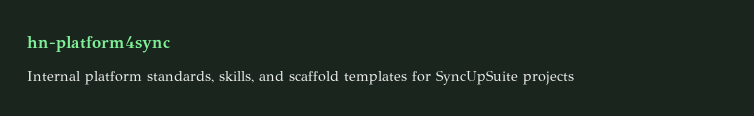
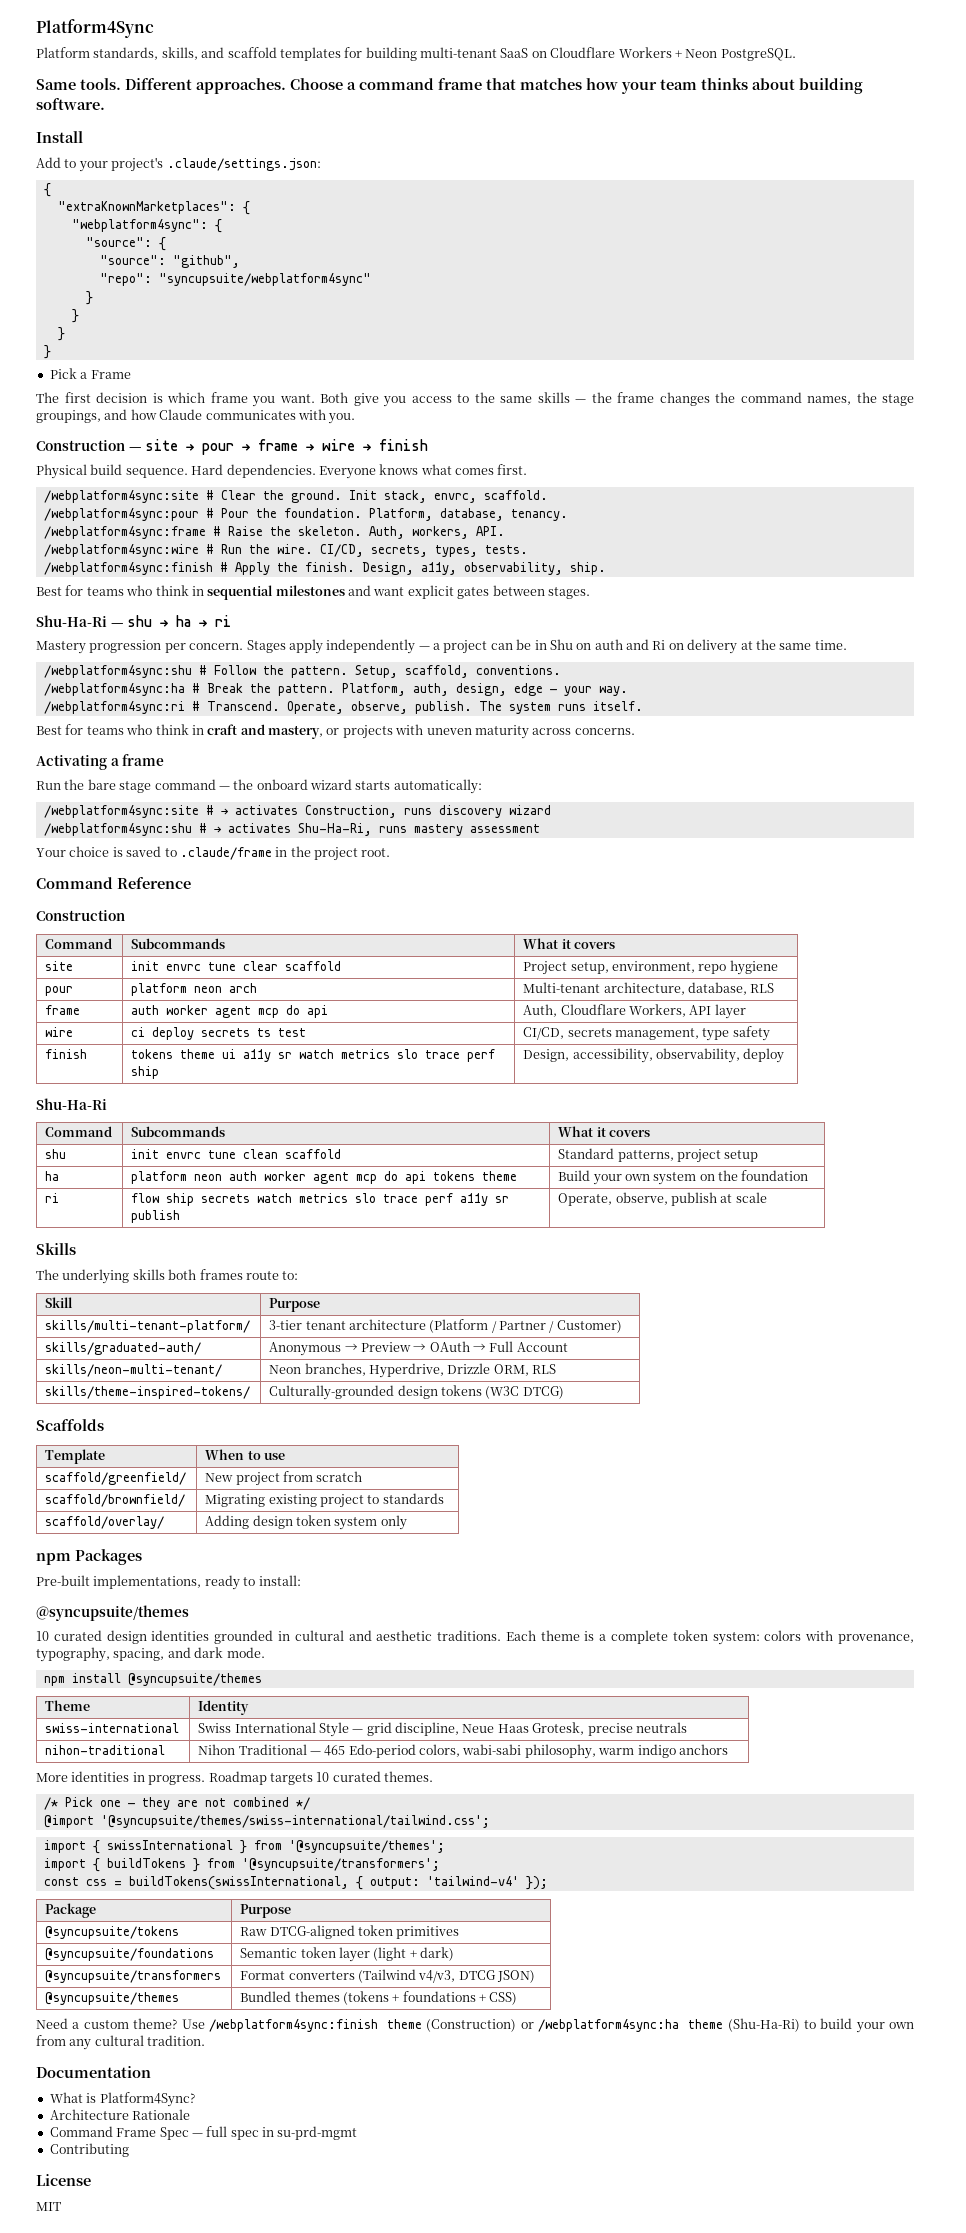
- hn-platform4sync
- Internal platform standards, skills, and scaffold templates for SyncUpSuite projects
+ Platform4Sync
+ Platform standards, skills, and scaffold templates for building multi-tenant SaaS on Cloudflare Workers + Neon PostgreSQL.
+ Same tools. Different approaches. Choose a command frame that matches how your team thinks about building software.
+ Install
+ Add to your project's .claude/settings.json:
+ {
+ "extraKnownMarketplaces": {
+ "webplatform4sync": {
+ "source": {
+ "source": "github",
+ "repo": "syncupsuite/webplatform4sync"
+ }
+ }
+ }
+ }
+ Pick a Frame
+ The first decision is which frame you want. Both give you access to the same skills — the frame changes the command names, the stage groupings, and how Claude communicates with you.
+ Construction — site → pour → frame → wire → finish
+ Physical build sequence. Hard dependencies. Everyone knows what comes first.
+ /webplatform4sync:site # Clear the ground. Init stack, envrc, scaffold.
+ /webplatform4sync:pour # Pour the foundation. Platform, database, tenancy.
+ /webplatform4sync:frame # Raise the skeleton. Auth, workers, API.
+ /webplatform4sync:wire # Run the wire. CI/CD, secrets, types, tests.
+ /webplatform4sync:finish # Apply the finish. Design, a11y, observability, ship.
+ Best for teams who think in sequential milestones and want explicit gates between stages.
+ Shu-Ha-Ri — shu → ha → ri
+ Mastery progression per concern. Stages apply independently — a project can be in Shu on auth and Ri on delivery at the same time.
+ /webplatform4sync:shu # Follow the pattern. Setup, scaffold, conventions.
+ /webplatform4sync:ha # Break the pattern. Platform, auth, design, edge — your way.
+ /webplatform4sync:ri # Transcend. Operate, observe, publish. The system runs itself.
+ Best for teams who think in craft and mastery, or projects with uneven maturity across concerns.
+ Activating a frame
+ Run the bare stage command — the onboard wizard starts automatically:
+ /webplatform4sync:site # → activates Construction, runs discovery wizard
+ /webplatform4sync:shu # → activates Shu-Ha-Ri, runs mastery assessment
+ Your choice is saved to .claude/frame in the project root.
+ Command Reference
+ Construction
+ Command | Subcommands | What it covers
+ site | init envrc tune clear scaffold | Project setup, environment, repo hygiene
+ pour | platform neon arch | Multi-tenant architecture, database, RLS
+ frame | auth worker agent mcp do api | Auth, Cloudflare Workers, API layer
+ wire | ci deploy secrets ts test | CI/CD, secrets management, type safety
+ finish | tokens theme ui a11y sr watch metrics slo trace perf ship | Design, accessibility, observability, deploy
+ Shu-Ha-Ri
+ Command | Subcommands | What it covers
+ shu | init envrc tune clean scaffold | Standard patterns, project setup
+ ha | platform neon auth worker agent mcp do api tokens theme | Build your own system on the foundation
+ ri | flow ship secrets watch metrics slo trace perf a11y sr publish | Operate, observe, publish at scale
+ Skills
+ The underlying skills both frames route to:
+ Skill | Purpose
+ skills/multi-tenant-platform/ | 3-tier tenant architecture (Platform / Partner / Customer)
+ skills/graduated-auth/ | Anonymous → Preview → OAuth → Full Account
+ skills/neon-multi-tenant/ | Neon branches, Hyperdrive, Drizzle ORM, RLS
+ skills/theme-inspired-tokens/ | Culturally-grounded design tokens (W3C DTCG)
+ Scaffolds
+ Template | When to use
+ scaffold/greenfield/ | New project from scratch
+ scaffold/brownfield/ | Migrating existing project to standards
+ scaffold/overlay/ | Adding design token system only
+ npm Packages
+ Pre-built implementations, ready to install:
+ @syncupsuite/themes
+ 10 curated design identities grounded in cultural and aesthetic traditions. Each theme is a complete token system: colors with provenance, typography, spacing, and dark mode.
+ npm install @syncupsuite/themes
+ Theme | Identity
+ swiss-international | Swiss International Style — grid discipline, Neue Haas Grotesk, precise neutrals
+ nihon-traditional | Nihon Traditional — 465 Edo-period colors, wabi-sabi philosophy, warm indigo anchors
+ More identities in progress. Roadmap targets 10 curated themes.
+ /* Pick one — they are not combined */
+ @import '@syncupsuite/themes/swiss-international/tailwind.css';
+ import { swissInternational } from '@syncupsuite/themes';
+ import { buildTokens } from '@syncupsuite/transformers';
+ const css = buildTokens(swissInternational, { output: 'tailwind-v4' });
+ Package | Purpose
+ @syncupsuite/tokens | Raw DTCG-aligned token primitives
+ @syncupsuite/foundations | Semantic token layer (light + dark)
+ @syncupsuite/transformers | Format converters (Tailwind v4/v3, DTCG JSON)
+ @syncupsuite/themes | Bundled themes (tokens + foundations + CSS)
+ Need a custom theme? Use /webplatform4sync:finish theme (Construction) or /webplatform4sync:ha theme (Shu-Ha-Ri) to build your own from any cultural tradition.
+ Documentation
+ What is Platform4Sync?
+ Architecture Rationale
+ Command Frame Spec — full spec in su-prd-mgmt
+ Contributing
+ License
+ MIT

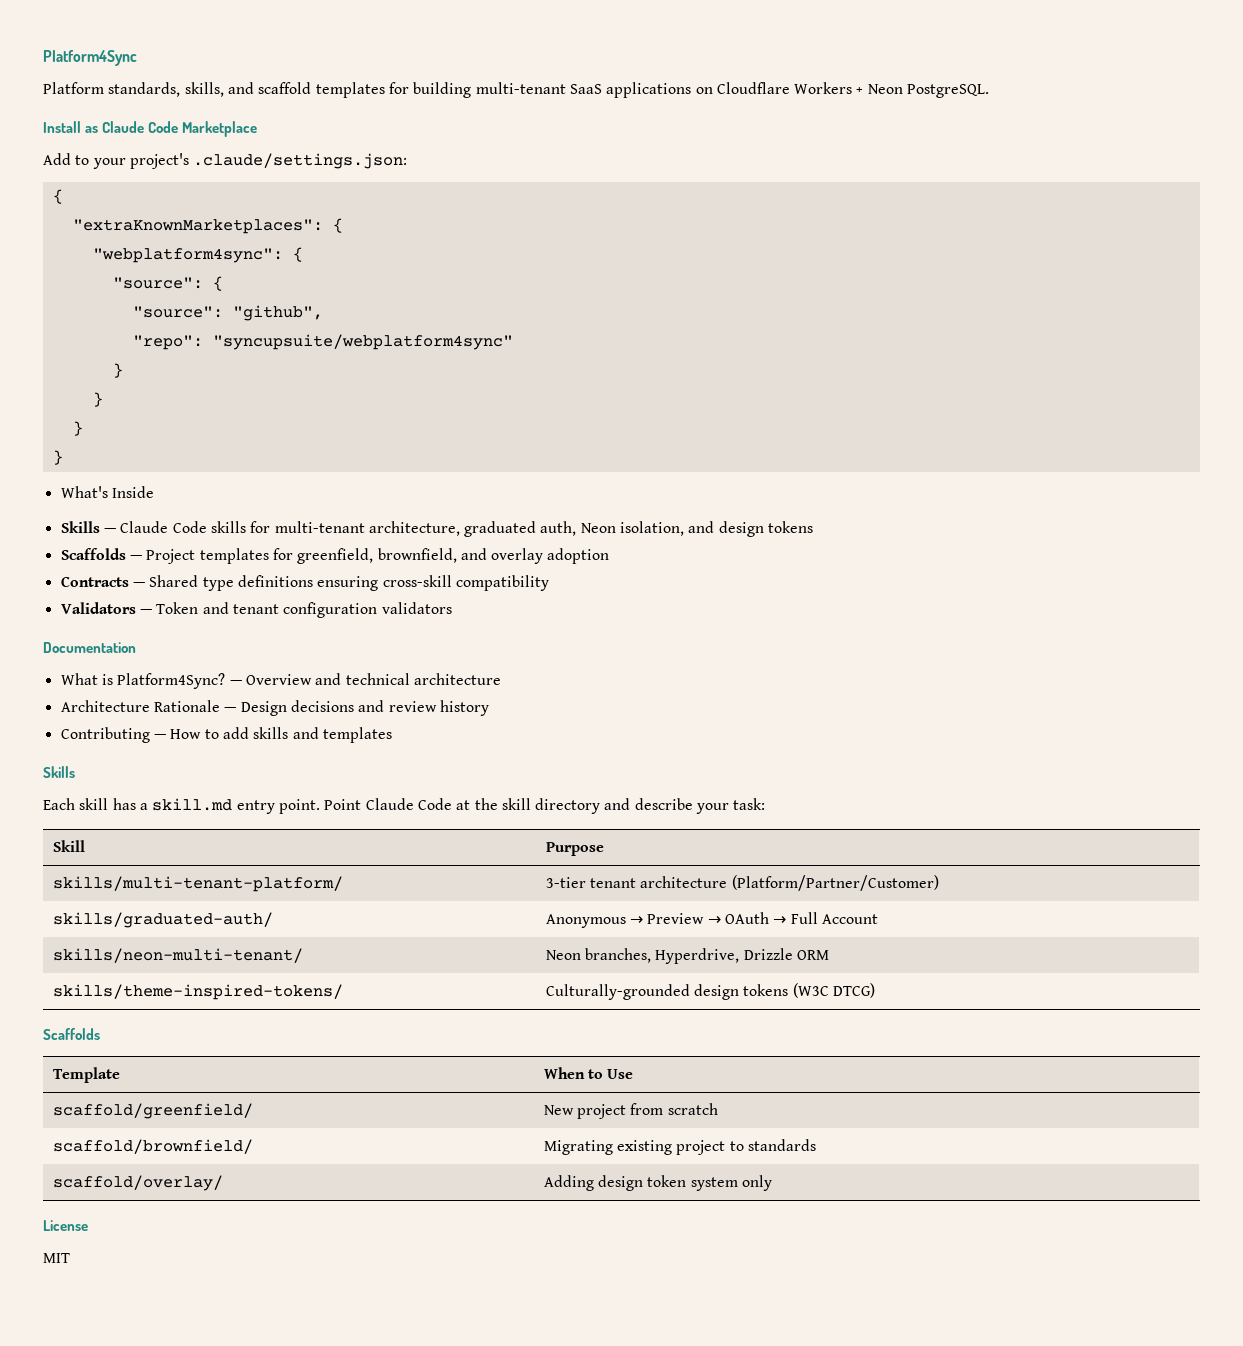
- Platform standards, skills, and scaffold templates for building multi-tenant SaaS on Cloudflare Workers + Neon PostgreSQL.
+ Platform standards, skills, and scaffold templates for building multi-tenant SaaS applications on Cloudflare Workers + Neon PostgreSQL.
- Same tools. Different approaches. Choose a command frame that matches how your team thinks about building software.
- Install
+ Install as Claude Code Marketplace
- Pick a Frame
- The first decision is which frame you want. Both give you access to the same skills — the frame changes the command names, the stage groupings, and how Claude communicates with you.
- Construction — site → pour → frame → wire → finish
- Physical build sequence. Hard dependencies. Everyone knows what comes first.
- /webplatform4sync:site # Clear the ground. Init stack, envrc, scaffold.
- /webplatform4sync:pour # Pour the foundation. Platform, database, tenancy.
- /webplatform4sync:frame # Raise the skeleton. Auth, workers, API.
- /webplatform4sync:wire # Run the wire. CI/CD, secrets, types, tests.
- /webplatform4sync:finish # Apply the finish. Design, a11y, observability, ship.
- Best for teams who think in sequential milestones and want explicit gates between stages.
- Shu-Ha-Ri — shu → ha → ri
- Mastery progression per concern. Stages apply independently — a project can be in Shu on auth and Ri on delivery at the same time.
- /webplatform4sync:shu # Follow the pattern. Setup, scaffold, conventions.
- /webplatform4sync:ha # Break the pattern. Platform, auth, design, edge — your way.
- /webplatform4sync:ri # Transcend. Operate, observe, publish. The system runs itself.
- Best for teams who think in craft and mastery, or projects with uneven maturity across concerns.
- Activating a frame
- Run the bare stage command — the onboard wizard starts automatically:
- /webplatform4sync:site # → activates Construction, runs discovery wizard
- /webplatform4sync:shu # → activates Shu-Ha-Ri, runs mastery assessment
- Your choice is saved to .claude/frame in the project root.
- Command Reference
- Construction
- Command | Subcommands | What it covers
- site | init envrc tune clear scaffold | Project setup, environment, repo hygiene
- pour | platform neon arch | Multi-tenant architecture, database, RLS
- frame | auth worker agent mcp do api | Auth, Cloudflare Workers, API layer
- wire | ci deploy secrets ts test | CI/CD, secrets management, type safety
- finish | tokens theme ui a11y sr watch metrics slo trace perf ship | Design, accessibility, observability, deploy
- Shu-Ha-Ri
- Command | Subcommands | What it covers
- shu | init envrc tune clean scaffold | Standard patterns, project setup
- ha | platform neon auth worker agent mcp do api tokens theme | Build your own system on the foundation
- ri | flow ship secrets watch metrics slo trace perf a11y sr publish | Operate, observe, publish at scale
+ What's Inside
+ Skills — Claude Code skills for multi-tenant architecture, graduated auth, Neon isolation, and design tokens
+ Scaffolds — Project templates for greenfield, brownfield, and overlay adoption
+ Contracts — Shared type definitions ensuring cross-skill compatibility
+ Validators — Token and tenant configuration validators
+ Documentation
+ What is Platform4Sync? — Overview and technical architecture
+ Architecture Rationale — Design decisions and review history
+ Contributing — How to add skills and templates
  Skills
- The underlying skills both frames route to:
+ Each skill has a skill.md entry point. Point Claude Code at the skill directory and describe your task:
- skills/multi-tenant-platform/ | 3-tier tenant architecture (Platform / Partner / Customer)
+ skills/multi-tenant-platform/ | 3-tier tenant architecture (Platform/Partner/Customer)
- skills/neon-multi-tenant/ | Neon branches, Hyperdrive, Drizzle ORM, RLS
+ skills/neon-multi-tenant/ | Neon branches, Hyperdrive, Drizzle ORM
- Template | When to use
+ Template | When to Use
- npm Packages
- Pre-built implementations, ready to install:
- @syncupsuite/themes
- 10 curated design identities grounded in cultural and aesthetic traditions. Each theme is a complete token system: colors with provenance, typography, spacing, and dark mode.
- npm install @syncupsuite/themes
- Theme | Identity
- swiss-international | Swiss International Style — grid discipline, Neue Haas Grotesk, precise neutrals
- nihon-traditional | Nihon Traditional — 465 Edo-period colors, wabi-sabi philosophy, warm indigo anchors
- More identities in progress. Roadmap targets 10 curated themes.
- /* Pick one — they are not combined */
- @import '@syncupsuite/themes/swiss-international/tailwind.css';
- import { swissInternational } from '@syncupsuite/themes';
- import { buildTokens } from '@syncupsuite/transformers';
- const css = buildTokens(swissInternational, { output: 'tailwind-v4' });
- Package | Purpose
- @syncupsuite/tokens | Raw DTCG-aligned token primitives
- @syncupsuite/foundations | Semantic token layer (light + dark)
- @syncupsuite/transformers | Format converters (Tailwind v4/v3, DTCG JSON)
- @syncupsuite/themes | Bundled themes (tokens + foundations + CSS)
- Need a custom theme? Use /webplatform4sync:finish theme (Construction) or /webplatform4sync:ha theme (Shu-Ha-Ri) to build your own from any cultural tradition.
- Documentation
- What is Platform4Sync?
- Architecture Rationale
- Command Frame Spec — full spec in su-prd-mgmt
- Contributing

